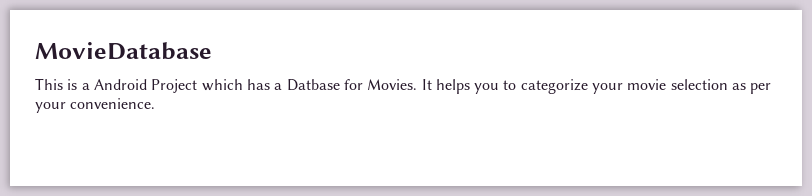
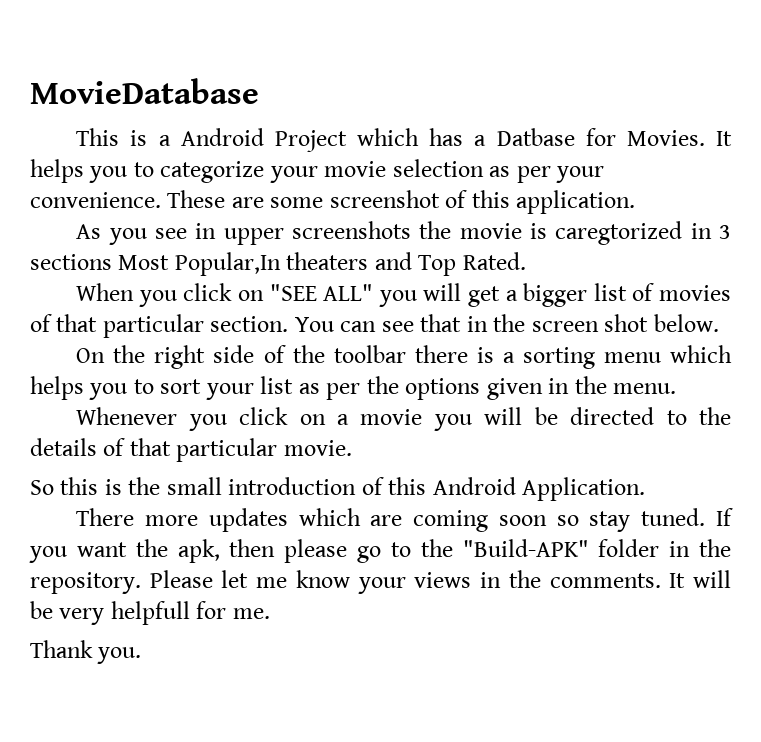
+ These are some screenshot of this application.
+ As you see in upper screenshots the movie is caregtorized in 3 sections Most Popular,In theaters and Top Rated.
+ When you click on "SEE ALL" you will get a bigger list of movies of that particular section. You can see that in the screen shot below.
+ On the right side of the toolbar there is a sorting menu which helps you to sort your list as per the options given in the menu.
+ Whenever you click on a movie you will be directed to the details of that particular movie.
+ So this is the small introduction of this Android Application.
+ There more updates which are coming soon so stay tuned. If you want the apk, then please go to the "Build-APK" folder in the repository. Please let me know your views in the comments. It will be very helpfull for me.
+ Thank you.

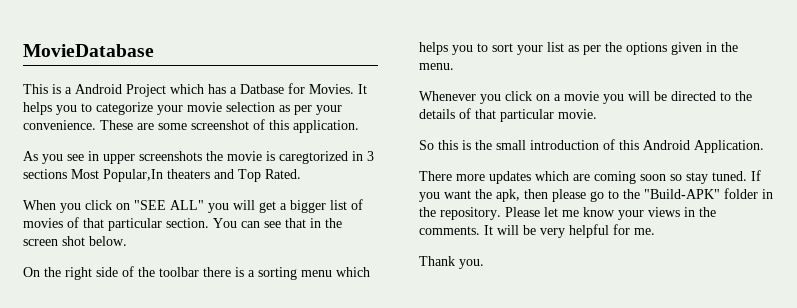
- It will be very helpfull for me.
+ It will be very helpful for me.

